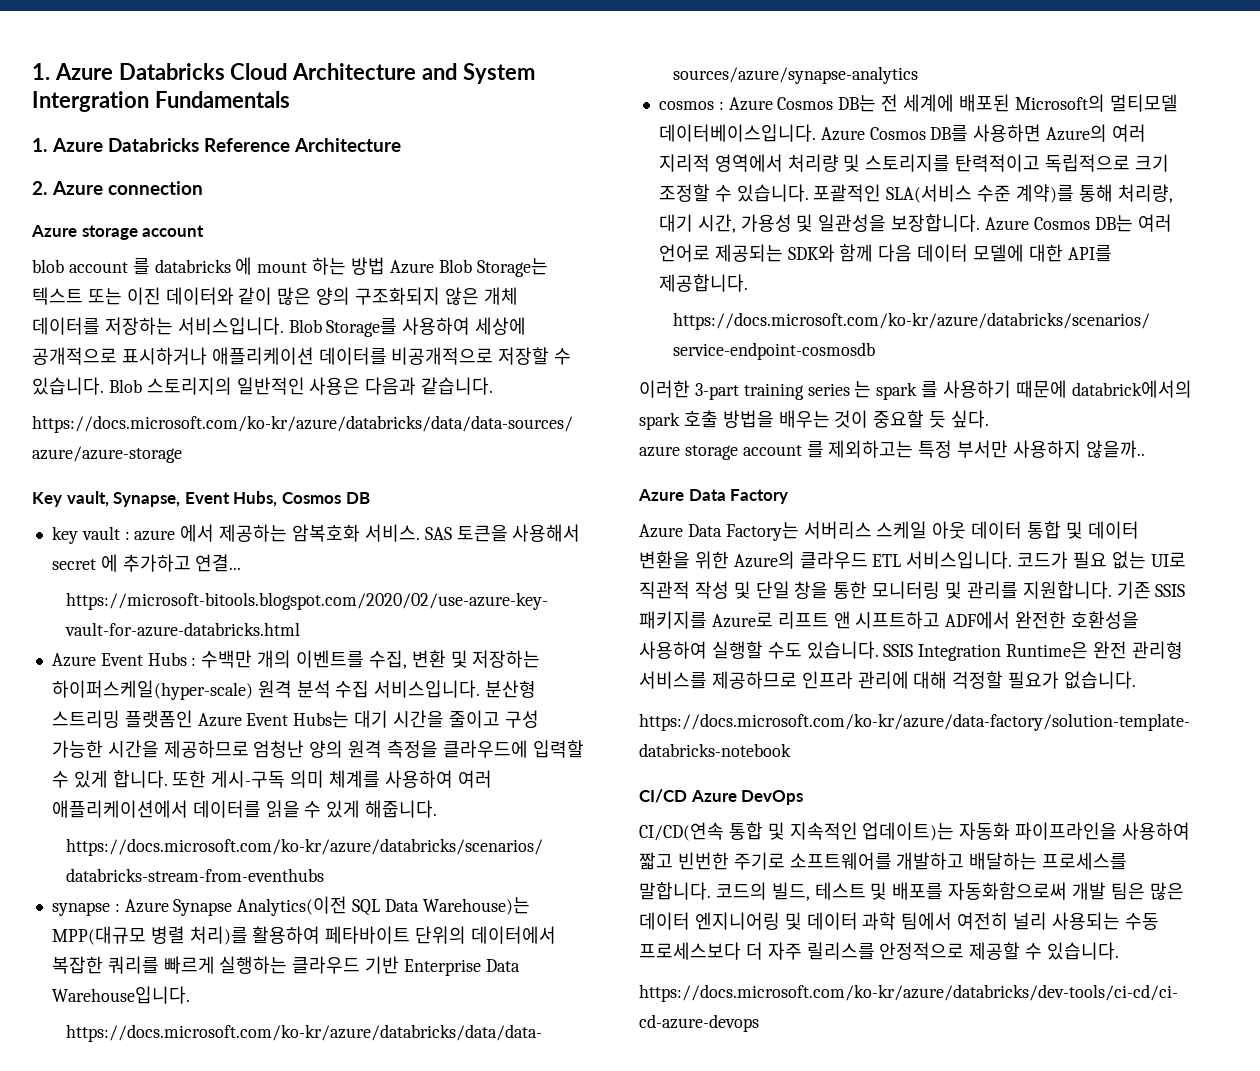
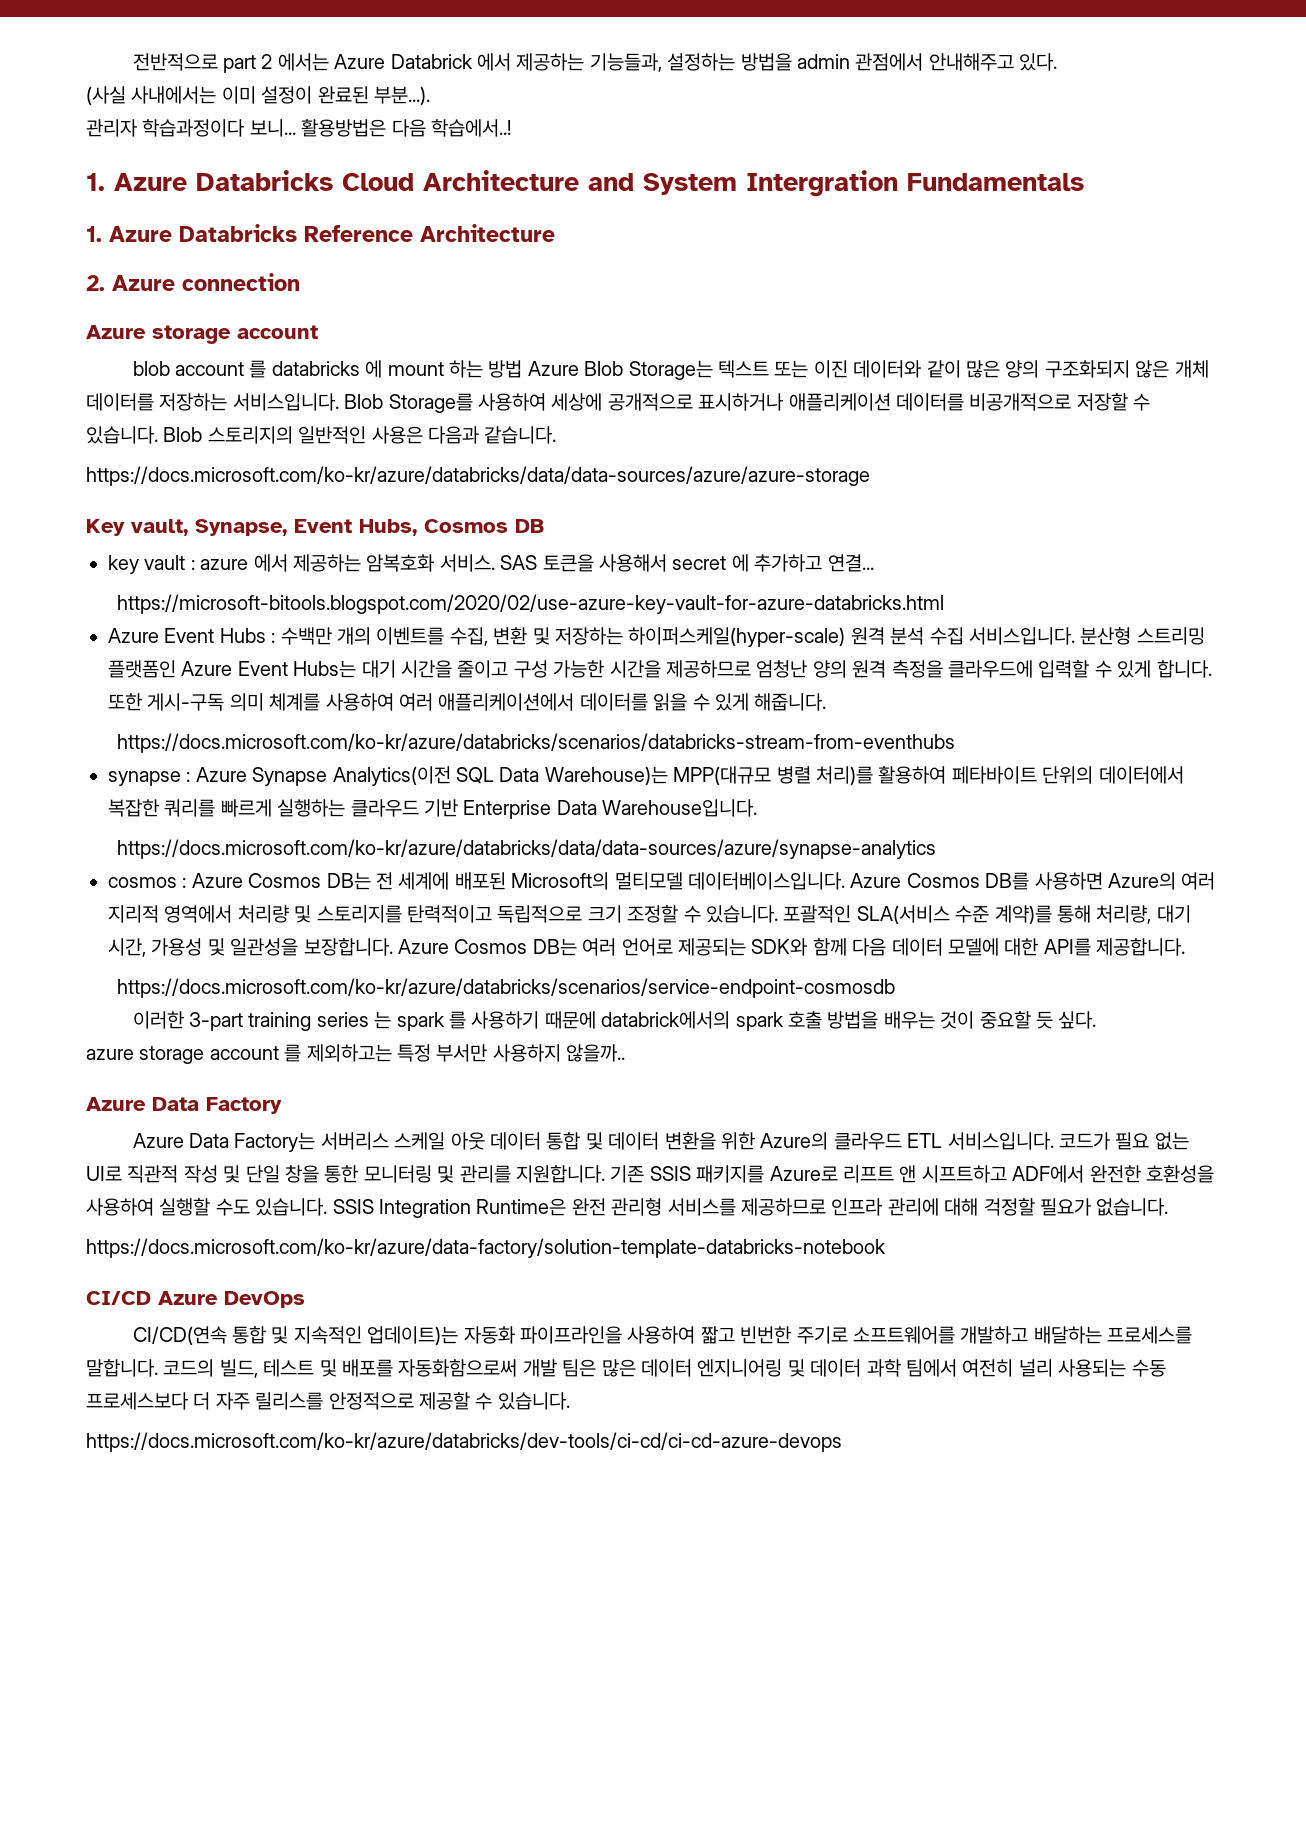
+ 전반적으로 part 2 에서는 Azure Databrick 에서 제공하는 기능들과, 설정하는 방법을 admin 관점에서 안내해주고 있다.
+ (사실 사내에서는 이미 설정이 완료된 부분...).
+ 관리자 학습과정이다 보니... 활용방법은 다음 학습에서..!

